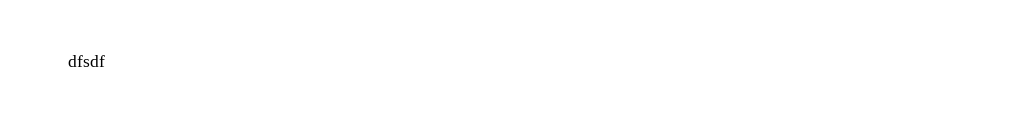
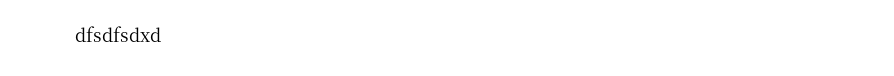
- dfsdf
+ dfsdfsdxd

